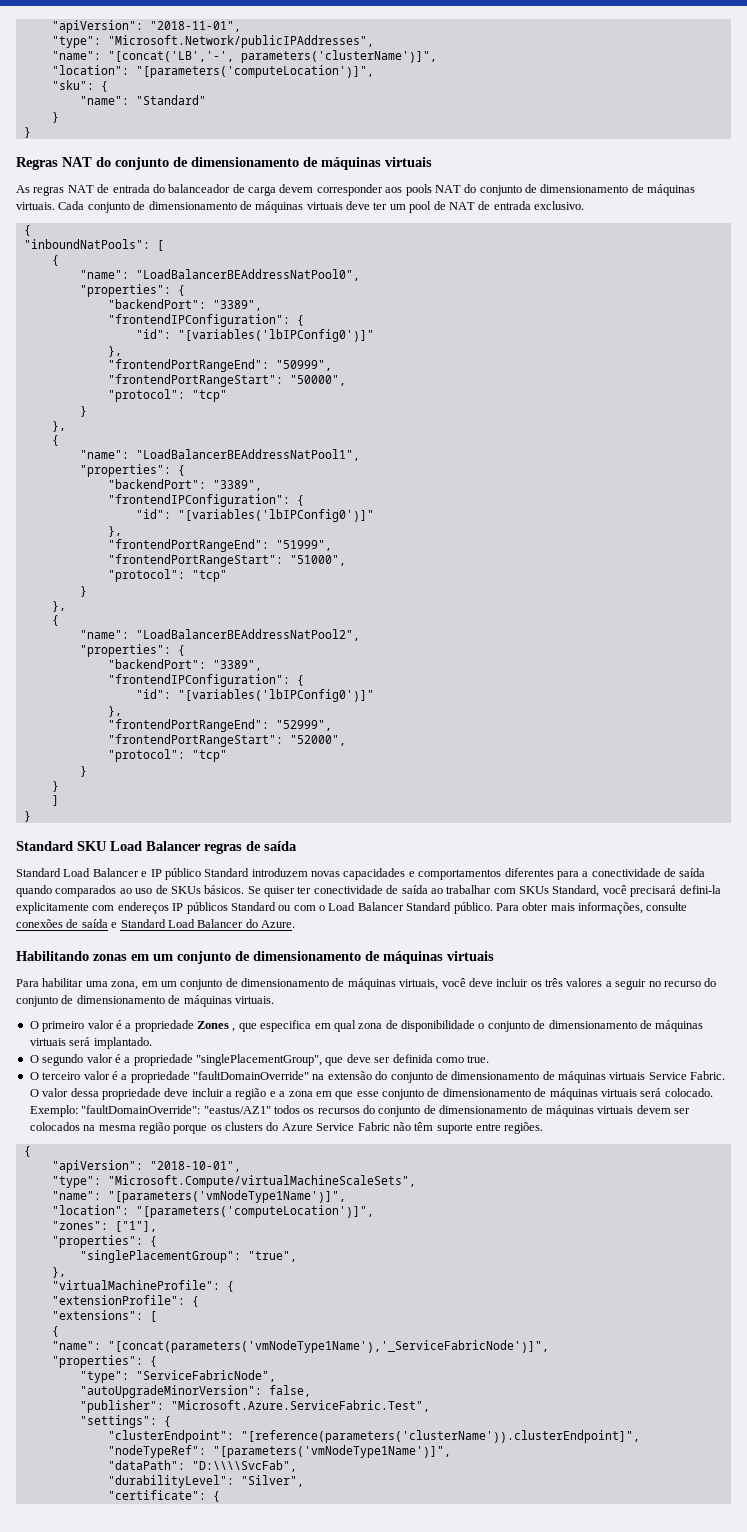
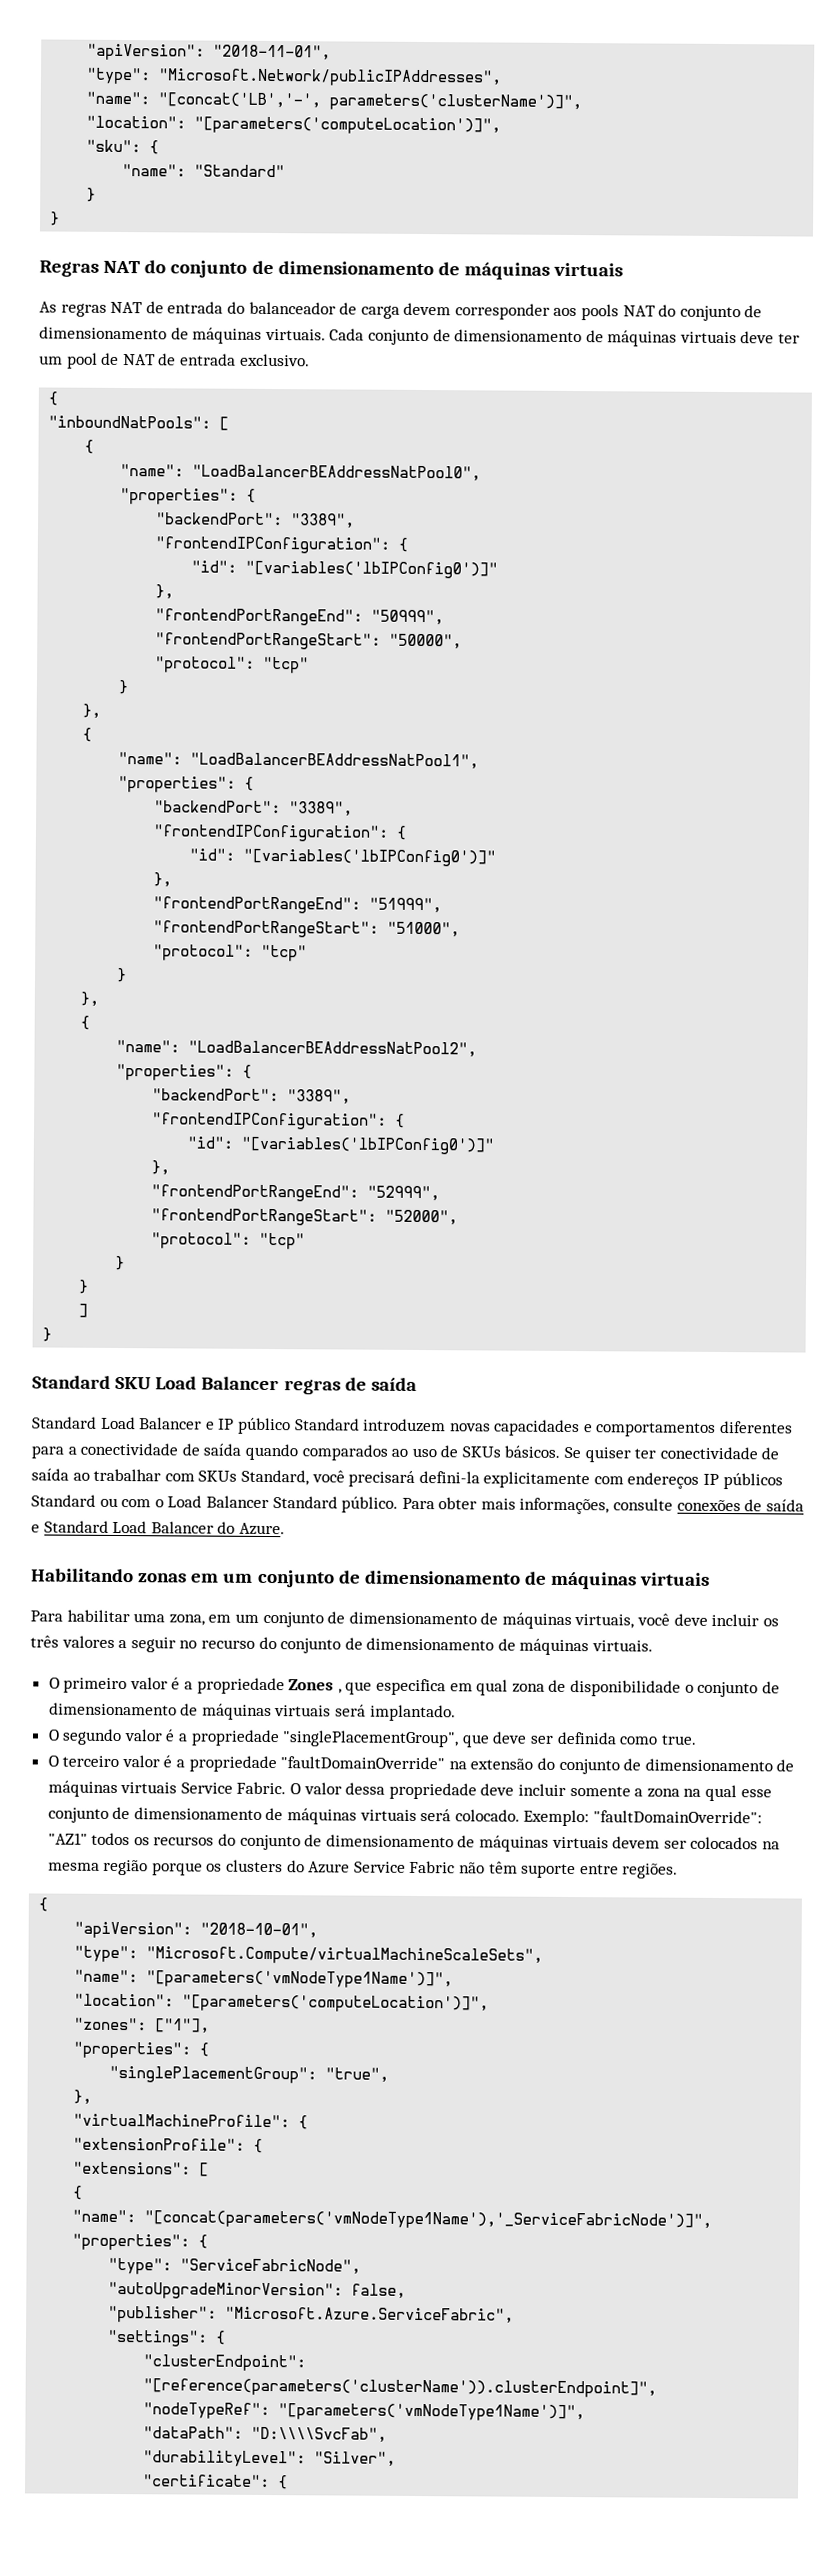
- O valor dessa propriedade deve incluir a região e a zona em que esse conjunto de dimensionamento de máquinas virtuais será colocado.
+ O valor dessa propriedade deve incluir somente a zona na qual esse conjunto de dimensionamento de máquinas virtuais será colocado.
- Exemplo: "faultDomainOverride": "eastus/AZ1" todos os recursos do conjunto de dimensionamento de máquinas virtuais devem ser colocados na mesma região porque os clusters do Azure Service Fabric não têm suporte entre regiões.
+ Exemplo: "faultDomainOverride": "AZ1" todos os recursos do conjunto de dimensionamento de máquinas virtuais devem ser colocados na mesma região porque os clusters do Azure Service Fabric não têm suporte entre regiões.
- "publisher": "Microsoft.Azure.ServiceFabric.Test",
+ "publisher": "Microsoft.Azure.ServiceFabric",

